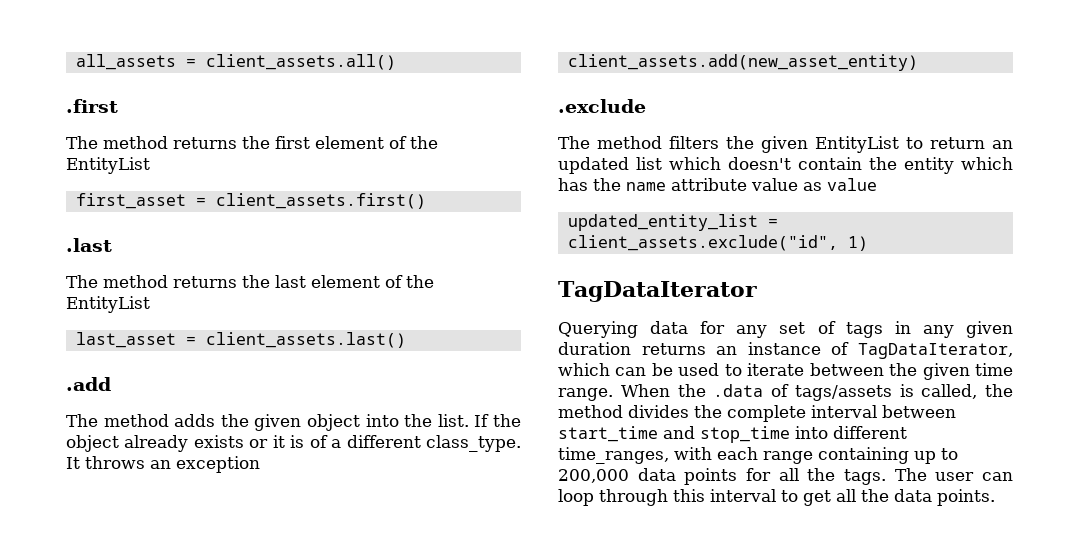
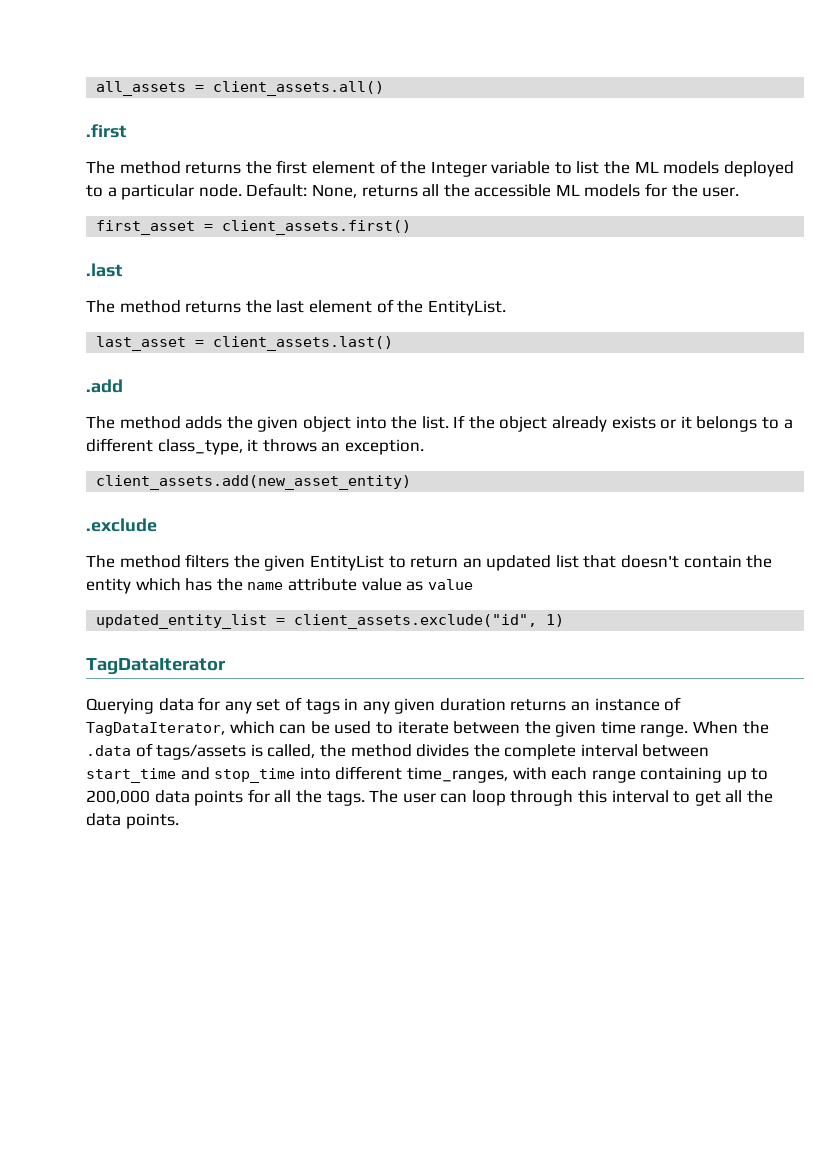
- The method returns the first element of the EntityList
+ The method returns the first element of the Integer variable to list the ML models deployed to a particular node. Default: None, returns all the accessible ML models for the user.
- The method returns the last element of the EntityList
+ The method returns the last element of the EntityList.
- If the object already exists or it is of a different class_type. It throws an exception
+ If the object already exists or it belongs to a different class_type, it throws an exception.
- The method filters the given EntityList to return an updated list which doesn't contain the entity which has the name attribute value as value
+ The method filters the given EntityList to return an updated list that doesn't contain the entity which has the name attribute value as value

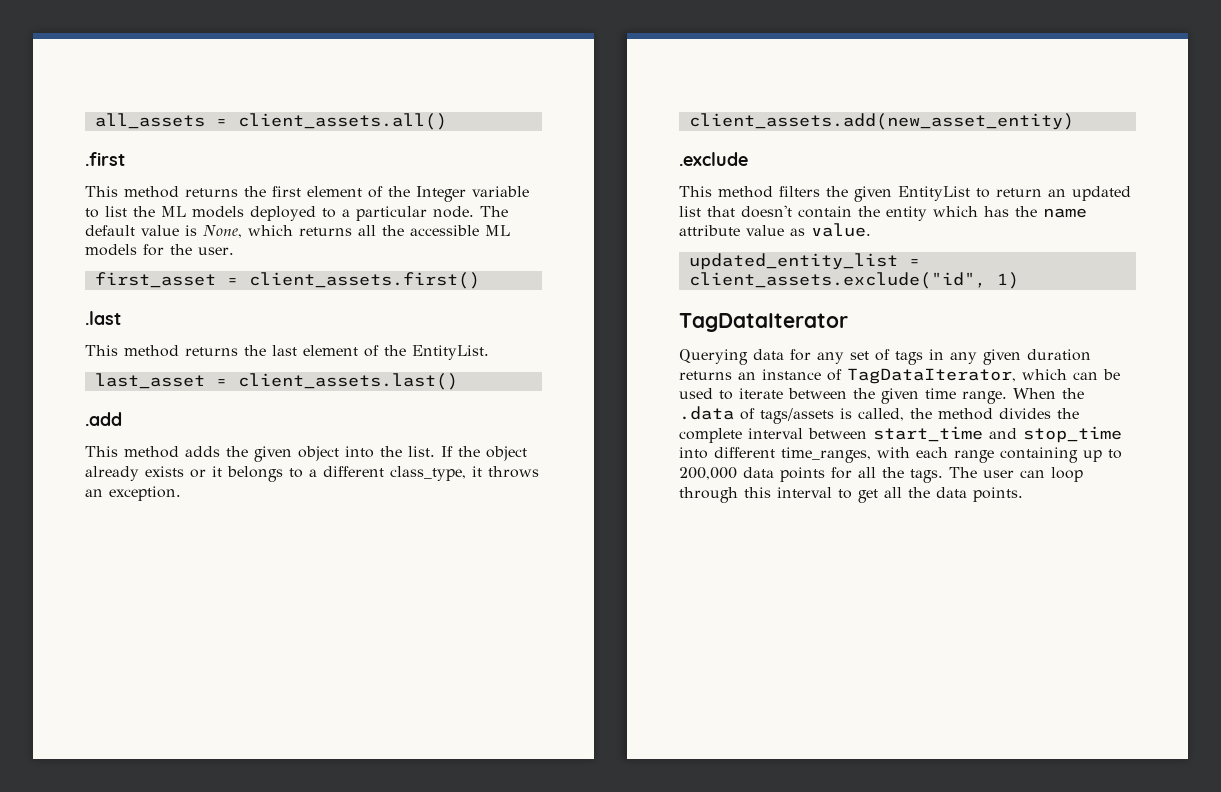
- The method returns the first element of the Integer variable to list the ML models deployed to a particular node.
+ This method returns the first element of the Integer variable to list the ML models deployed to a particular node.
- Default: None, returns all the accessible ML models for the user.
+ The default value is None, which returns all the accessible ML models for the user.
- The method returns the last element of the EntityList.
+ This method returns the last element of the EntityList.
- The method adds the given object into the list.
+ This method adds the given object into the list.
- The method filters the given EntityList to return an updated list that doesn't contain the entity which has the name attribute value as value
+ This method filters the given EntityList to return an updated list that doesn't contain the entity which has the name attribute value as value.

